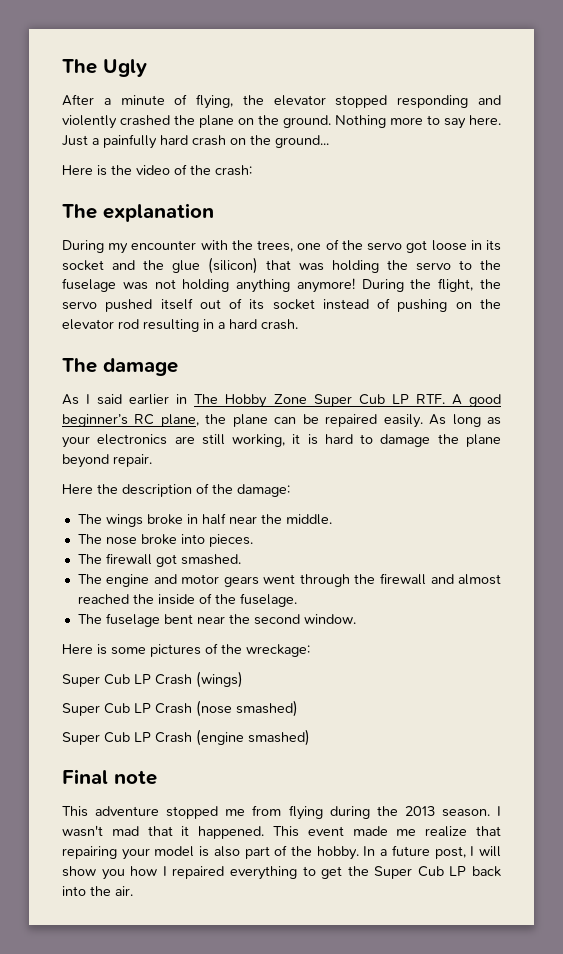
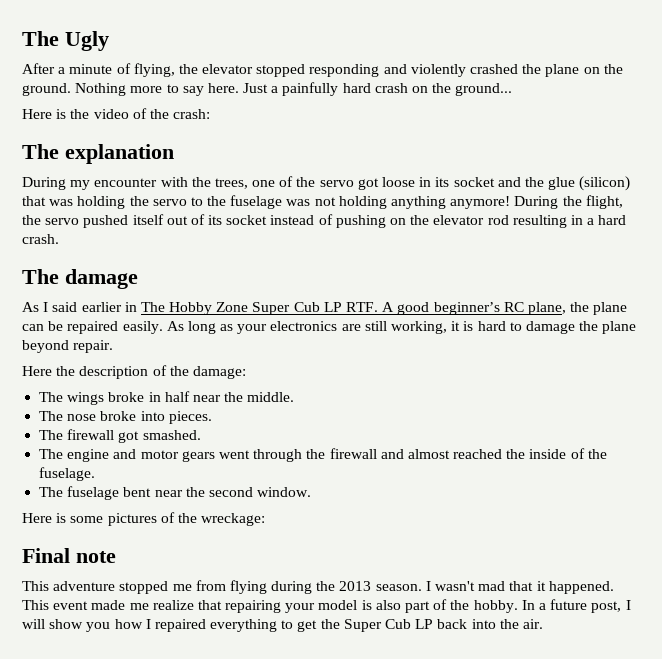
- Super Cub LP Crash (wings)
- Super Cub LP Crash (nose smashed)
- Super Cub LP Crash (engine smashed)

